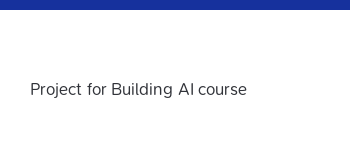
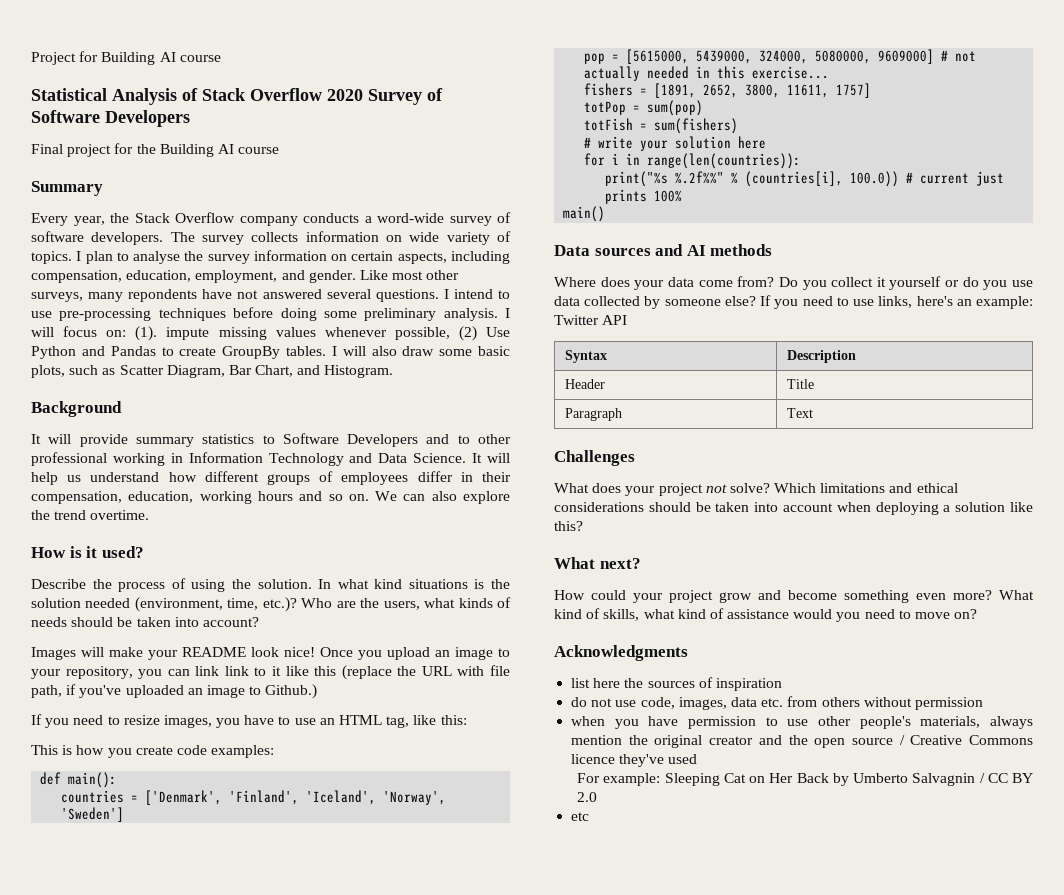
+ Statistical Analysis of Stack Overflow 2020 Survey of Software Developers
+ Final project for the Building AI course
+ Summary
+ Every year, the Stack Overflow company conducts a word-wide survey of software developers. The survey collects information on wide variety of topics. I plan to analyse the survey information on certain aspects, including compensation, education, employment, and gender. Like most other surveys, many repondents have not answered several questions. I intend to use pre-processing techniques before doing some preliminary analysis. I will focus on: (1). impute missing values whenever possible, (2) Use Python and Pandas to create GroupBy tables. I will also draw some basic plots, such as Scatter Diagram, Bar Chart, and Histogram.
+ Background
+ It will provide summary statistics to Software Developers and to other professional working in Information Technology and Data Science. It will help us understand how different groups of employees differ in their compensation, education, working hours and so on. We can also explore the trend overtime.
+ How is it used?
+ Describe the process of using the solution. In what kind situations is the solution needed (environment, time, etc.)? Who are the users, what kinds of needs should be taken into account?
+ Images will make your README look nice! Once you upload an image to your repository, you can link link to it like this (replace the URL with file path, if you've uploaded an image to Github.)
+ If you need to resize images, you have to use an HTML tag, like this:
+ This is how you create code examples:
+ def main():
+ countries = ['Denmark', 'Finland', 'Iceland', 'Norway', 'Sweden']
+ pop = [5615000, 5439000, 324000, 5080000, 9609000] # not actually needed in this exercise...
+ fishers = [1891, 2652, 3800, 11611, 1757]
+ totPop = sum(pop)
+ totFish = sum(fishers)
+ # write your solution here
+ for i in range(len(countries)):
+ print("%s %.2f%%" % (countries[i], 100.0)) # current just prints 100%
+ main()
+ Data sources and AI methods
+ Where does your data come from? Do you collect it yourself or do you use data collected by someone else? If you need to use links, here's an example: Twitter API
+ Syntax | Description
+ Header | Title
+ Paragraph | Text
+ Challenges
+ What does your project not solve? Which limitations and ethical considerations should be taken into account when deploying a solution like this?
+ What next?
+ How could your project grow and become something even more? What kind of skills, what kind of assistance would you need to move on?
+ Acknowledgments
+ list here the sources of inspiration
+ do not use code, images, data etc. from others without permission
+ when you have permission to use other people's materials, always mention the original creator and the open source / Creative Commons licence they've used
+ For example: Sleeping Cat on Her Back by Umberto Salvagnin / CC BY 2.0
+ etc

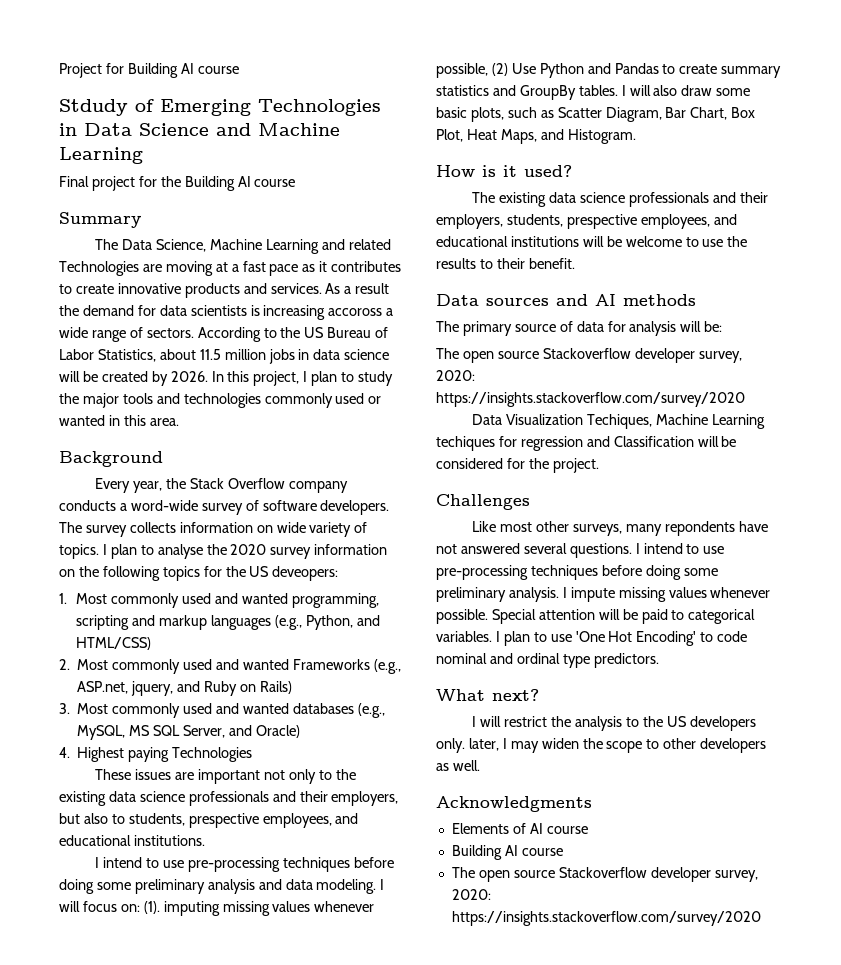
- Statistical Analysis of Stack Overflow 2020 Survey of Software Developers
+ Stdudy of Emerging Technologies in Data Science and Machine Learning
+ The Data Science, Machine Learning and related Technologies are moving at a fast pace as it contributes to create innovative products and services. As a result the demand for data scientists is increasing accoross a wide range of sectors. According to the US Bureau of Labor Statistics, about 11.5 million jobs in data science will be created by 2026. In this project, I plan to study the major tools and technologies commonly used or wanted in this area.
+ Background
- I plan to analyse the survey information on certain aspects, including compensation, education, employment, and gender. Like most other surveys, many repondents have not answered several questions.
+ I plan to analyse the 2020 survey information on the following topics for the US deveopers:
+ 1. Most commonly used and wanted programming, scripting and markup languages (e.g., Python, and HTML/CSS)
+ 2. Most commonly used and wanted Frameworks (e.g., ASP.net, jquery, and Ruby on Rails)
+ 3. Most commonly used and wanted databases (e.g., MySQL, MS SQL Server, and Oracle)
+ 4. Highest paying Technologies
+ These issues are important not only to the existing data science professionals and their employers, but also to students, prespective employees, and educational institutions.
+ I intend to use pre-processing techniques before doing some preliminary analysis and data modeling. I will focus on: (1). imputing missing values whenever possible, (2) Use Python and Pandas to create summary statistics and GroupBy tables. I will also draw some basic plots, such as Scatter Diagram, Bar Chart, Box Plot, Heat Maps, and Histogram.
+ How is it used?
+ The existing data science professionals and their employers, students, prespective employees, and educational institutions will be welcome to use the results to their benefit.
+ Data sources and AI methods
+ The primary source of data for analysis will be:
+ The open source Stackoverflow developer survey, 2020: https://insights.stackoverflow.com/survey/2020
+ Data Visualization Techiques, Machine Learning techiques for regression and Classification will be considered for the project.
+ Challenges
+ Like most other surveys, many repondents have not answered several questions.
- I will focus on: (1). impute missing values whenever possible, (2) Use Python and Pandas to create GroupBy tables. I will also draw some basic plots, such as Scatter Diagram, Bar Chart, and Histogram.
- Background
- It will provide summary statistics to Software Developers and to other professional working in Information Technology and Data Science. It will help us understand how different groups of employees differ in their compensation, education, working hours and so on. We can also explore the trend overtime.
- How is it used?
- Describe the process of using the solution. In what kind situations is the solution needed (environment, time, etc.)? Who are the users, what kinds of needs should be taken into account?
- Images will make your README look nice! Once you upload an image to your repository, you can link link to it like this (replace the URL with file path, if you've uploaded an image to Github.)
- If you need to resize images, you have to use an HTML tag, like this:
- This is how you create code examples:
- def main():
- countries = ['Denmark', 'Finland', 'Iceland', 'Norway', 'Sweden']
- pop = [5615000, 5439000, 324000, 5080000, 9609000] # not actually needed in this exercise...
- fishers = [1891, 2652, 3800, 11611, 1757]
- totPop = sum(pop)
- totFish = sum(fishers)
- # write your solution here
- for i in range(len(countries)):
- print("%s %.2f%%" % (countries[i], 100.0)) # current just prints 100%
- main()
- Data sources and AI methods
- Where does your data come from? Do you collect it yourself or do you use data collected by someone else? If you need to use links, here's an example: Twitter API
- Syntax | Description
- Header | Title
- Paragraph | Text
- Challenges
- What does your project not solve? Which limitations and ethical considerations should be taken into account when deploying a solution like this?
+ I impute missing values whenever possible. Special attention will be paid to categorical variables. I plan to use 'One Hot Encoding' to code nominal and ordinal type predictors.
  What next?
- How could your project grow and become something even more? What kind of skills, what kind of assistance would you need to move on?
+ I will restrict the analysis to the US developers only. later, I may widen the scope to other developers as well.
  Acknowledgments
- list here the sources of inspiration
- do not use code, images, data etc. from others without permission
- when you have permission to use other people's materials, always mention the original creator and the open source / Creative Commons licence they've used
- For example: Sleeping Cat on Her Back by Umberto Salvagnin / CC BY 2.0
- etc
+ Elements of AI course
+ Building AI course
+ The open source Stackoverflow developer survey, 2020: https://insights.stackoverflow.com/survey/2020

